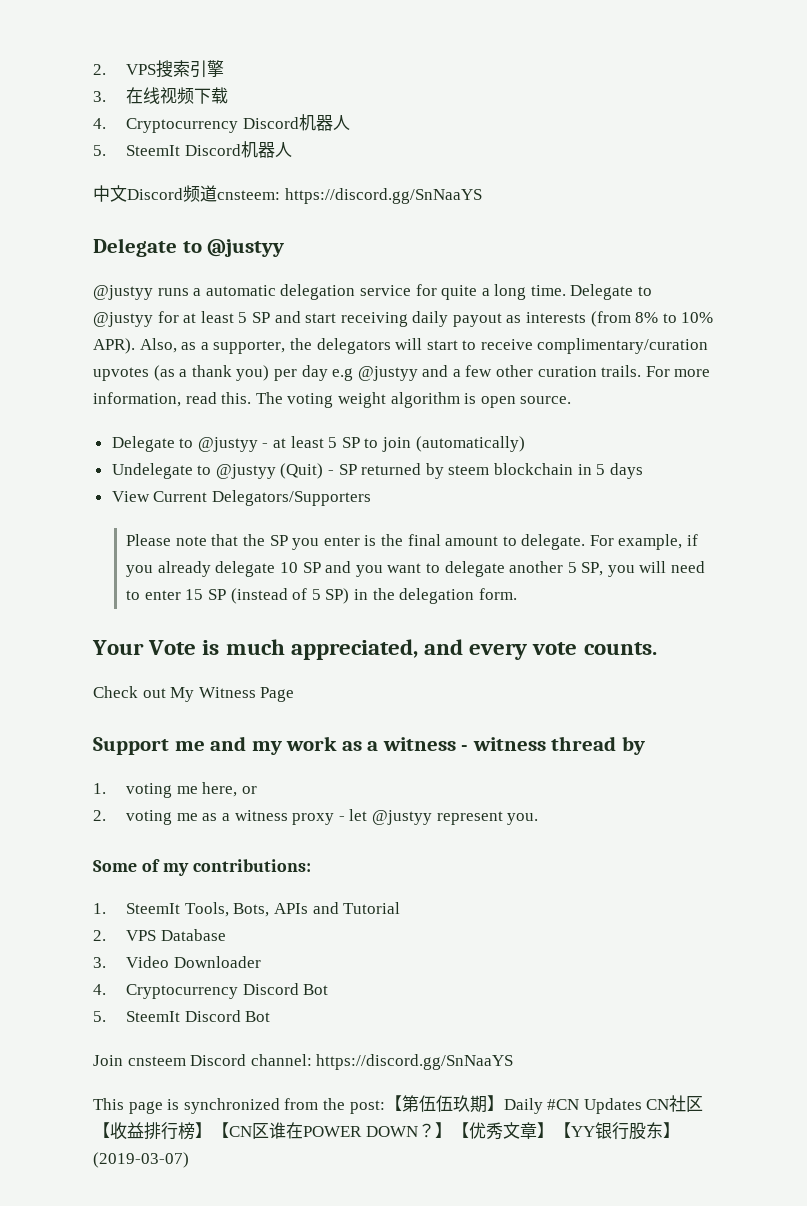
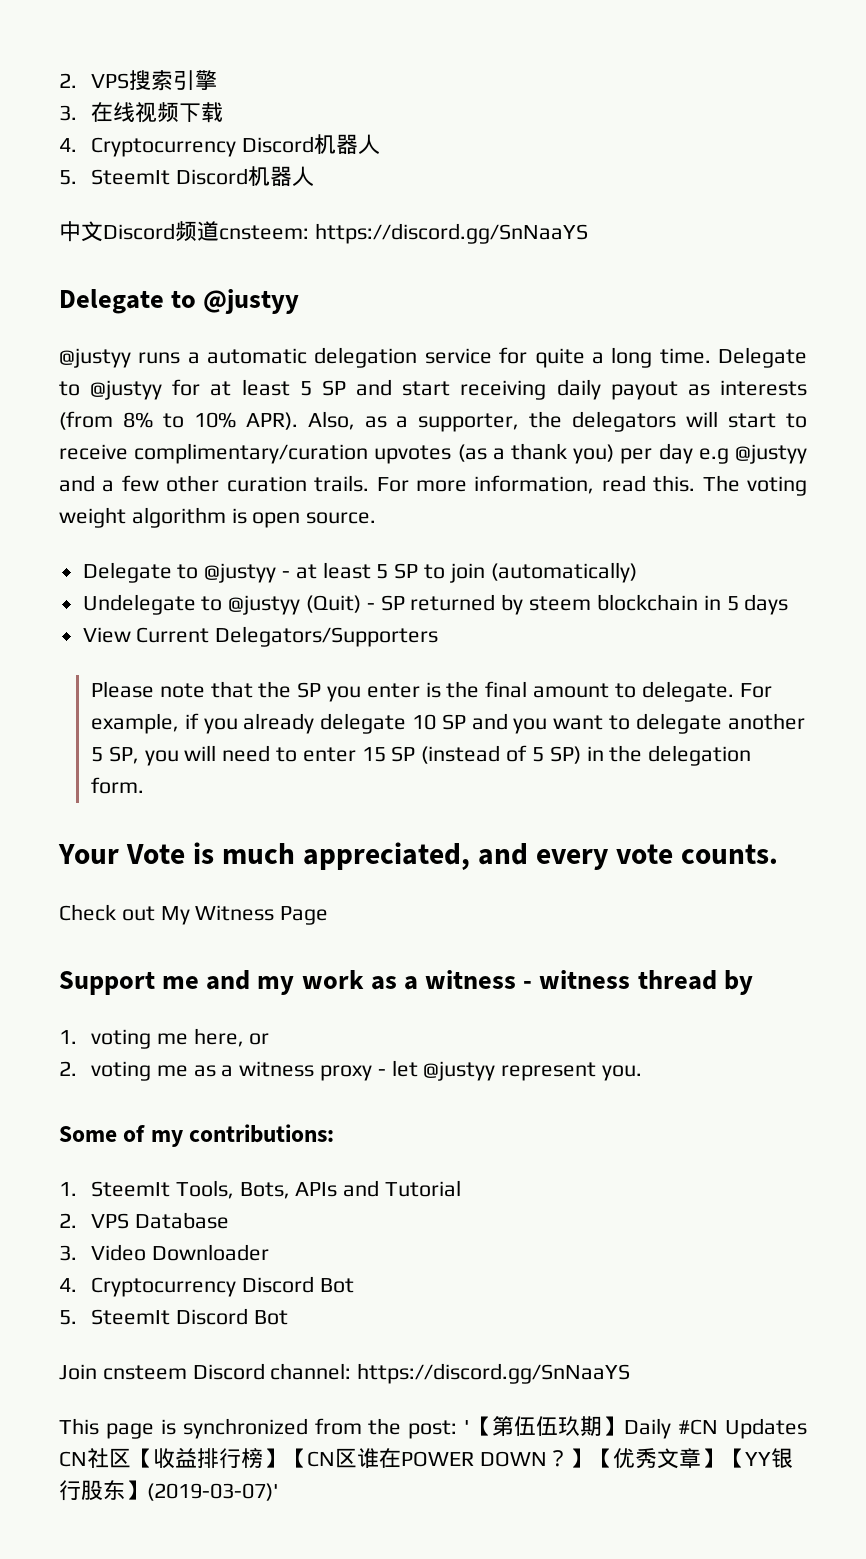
- This page is synchronized from the post:【第伍伍玖期】Daily #CN Updates CN社区【收益排行榜】【CN区谁在POWER DOWN？
+ This page is synchronized from the post: '【第伍伍玖期】Daily #CN Updates CN社区【收益排行榜】【CN区谁在POWER DOWN？
- 】【优秀文章】【YY银行股东】(2019-03-07)
+ 】【优秀文章】【YY银行股东】(2019-03-07)'

